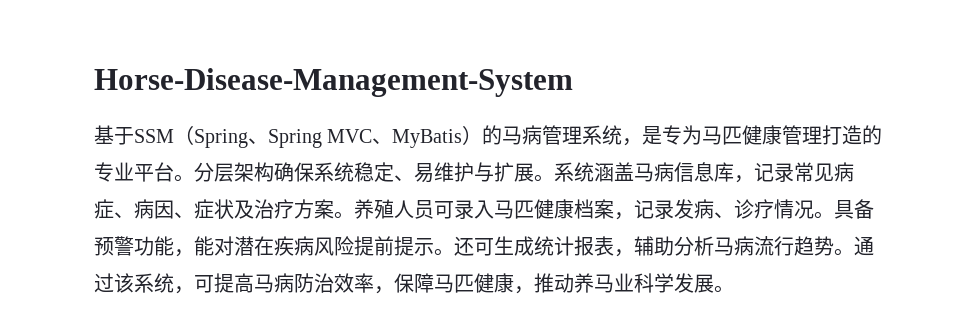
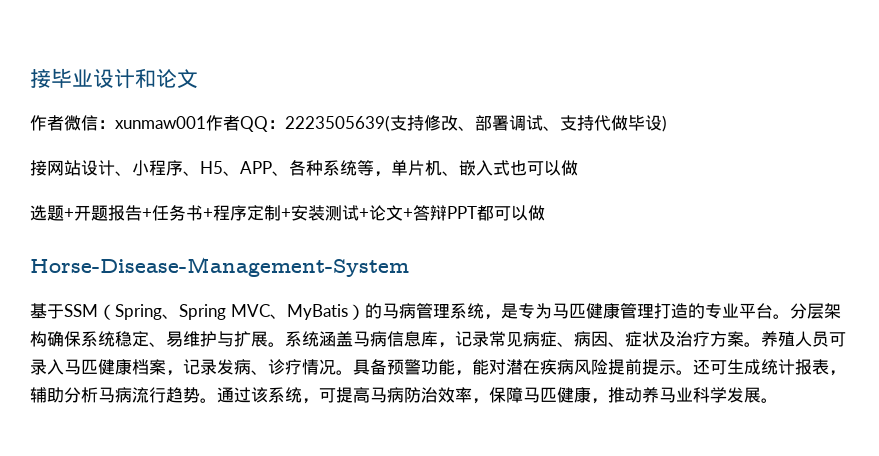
+ 接毕业设计和论文
+ 作者微信：xunmaw001作者QQ：2223505639(支持修改、部署调试、支持代做毕设)
+ 接网站设计、小程序、H5、APP、各种系统等，单片机、嵌入式也可以做
+ 选题+开题报告+任务书+程序定制+安装测试+论文+答辩PPT都可以做

